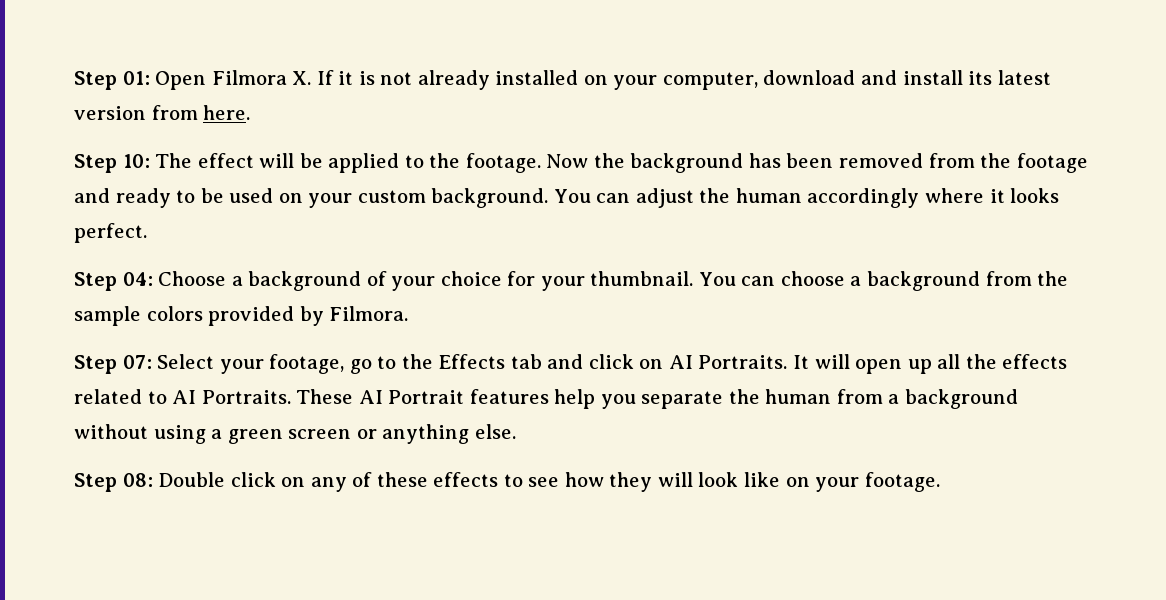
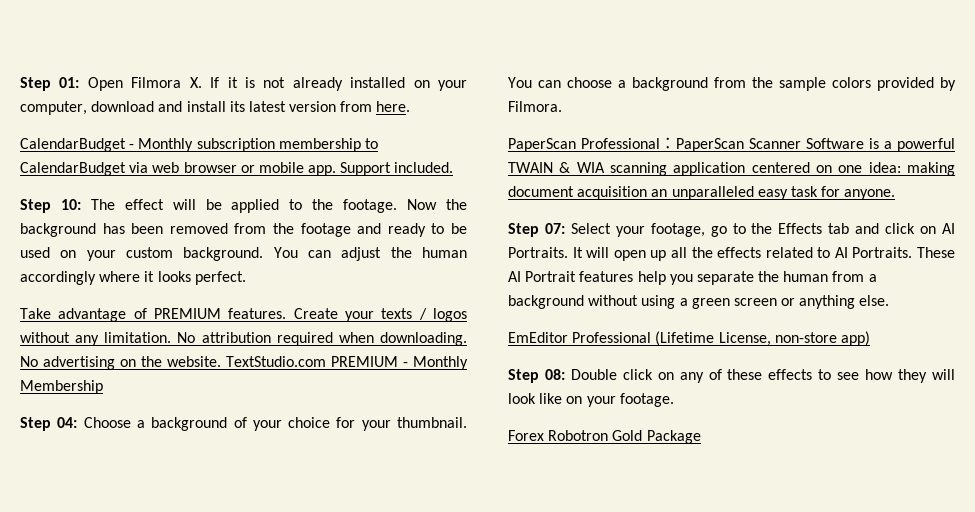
+ CalendarBudget - Monthly subscription membership to CalendarBudget via web browser or mobile app. Support included.
+ Take advantage of PREMIUM features. Create your texts / logos without any limitation. No attribution required when downloading. No advertising on the website. TextStudio.com PREMIUM - Monthly Membership
+ PaperScan Professional：PaperScan Scanner Software is a powerful TWAIN & WIA scanning application centered on one idea: making document acquisition an unparalleled easy task for anyone.
+ EmEditor Professional (Lifetime License, non-store app)
+ Forex Robotron Gold Package

